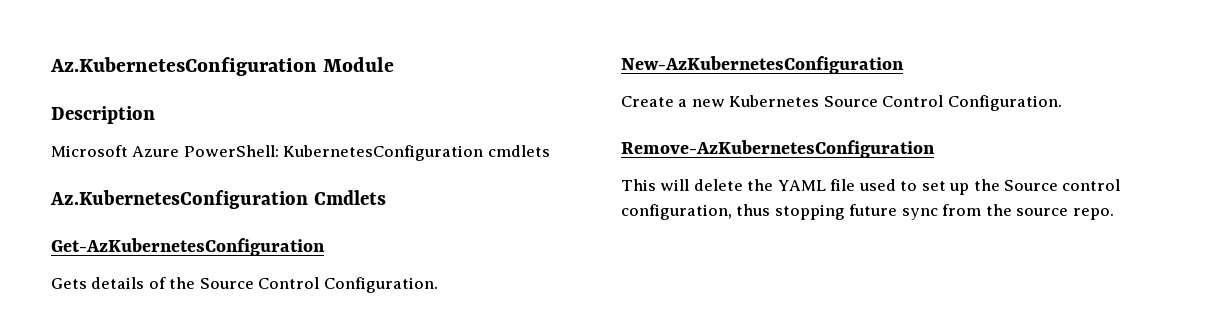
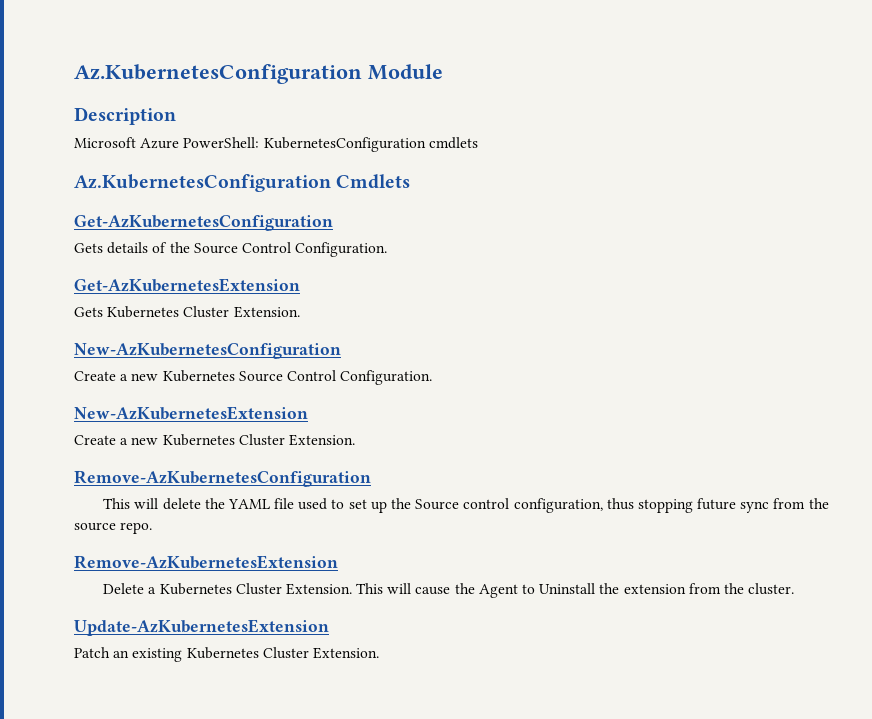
+ Get-AzKubernetesExtension
+ Gets Kubernetes Cluster Extension.
+ New-AzKubernetesExtension
+ Create a new Kubernetes Cluster Extension.
+ Remove-AzKubernetesExtension
+ Delete a Kubernetes Cluster Extension. This will cause the Agent to Uninstall the extension from the cluster.
+ Update-AzKubernetesExtension
+ Patch an existing Kubernetes Cluster Extension.

